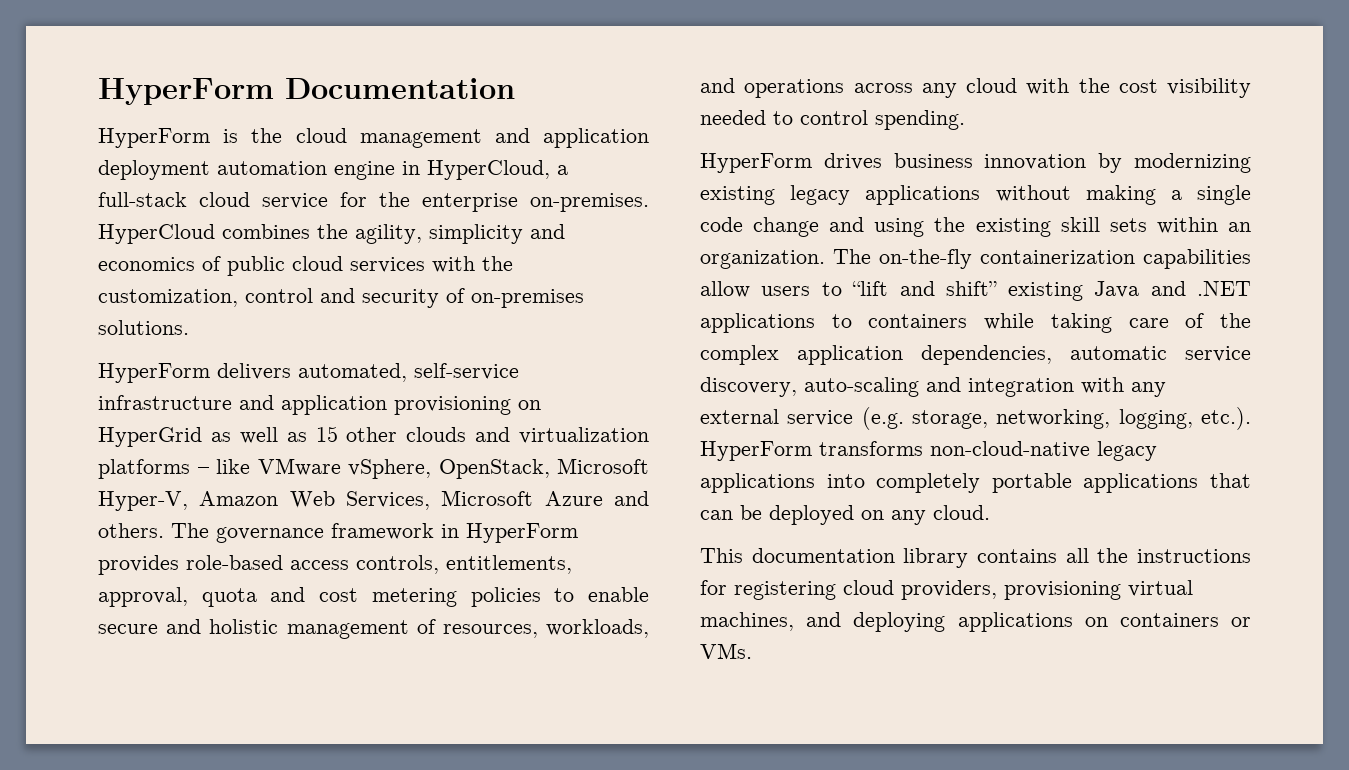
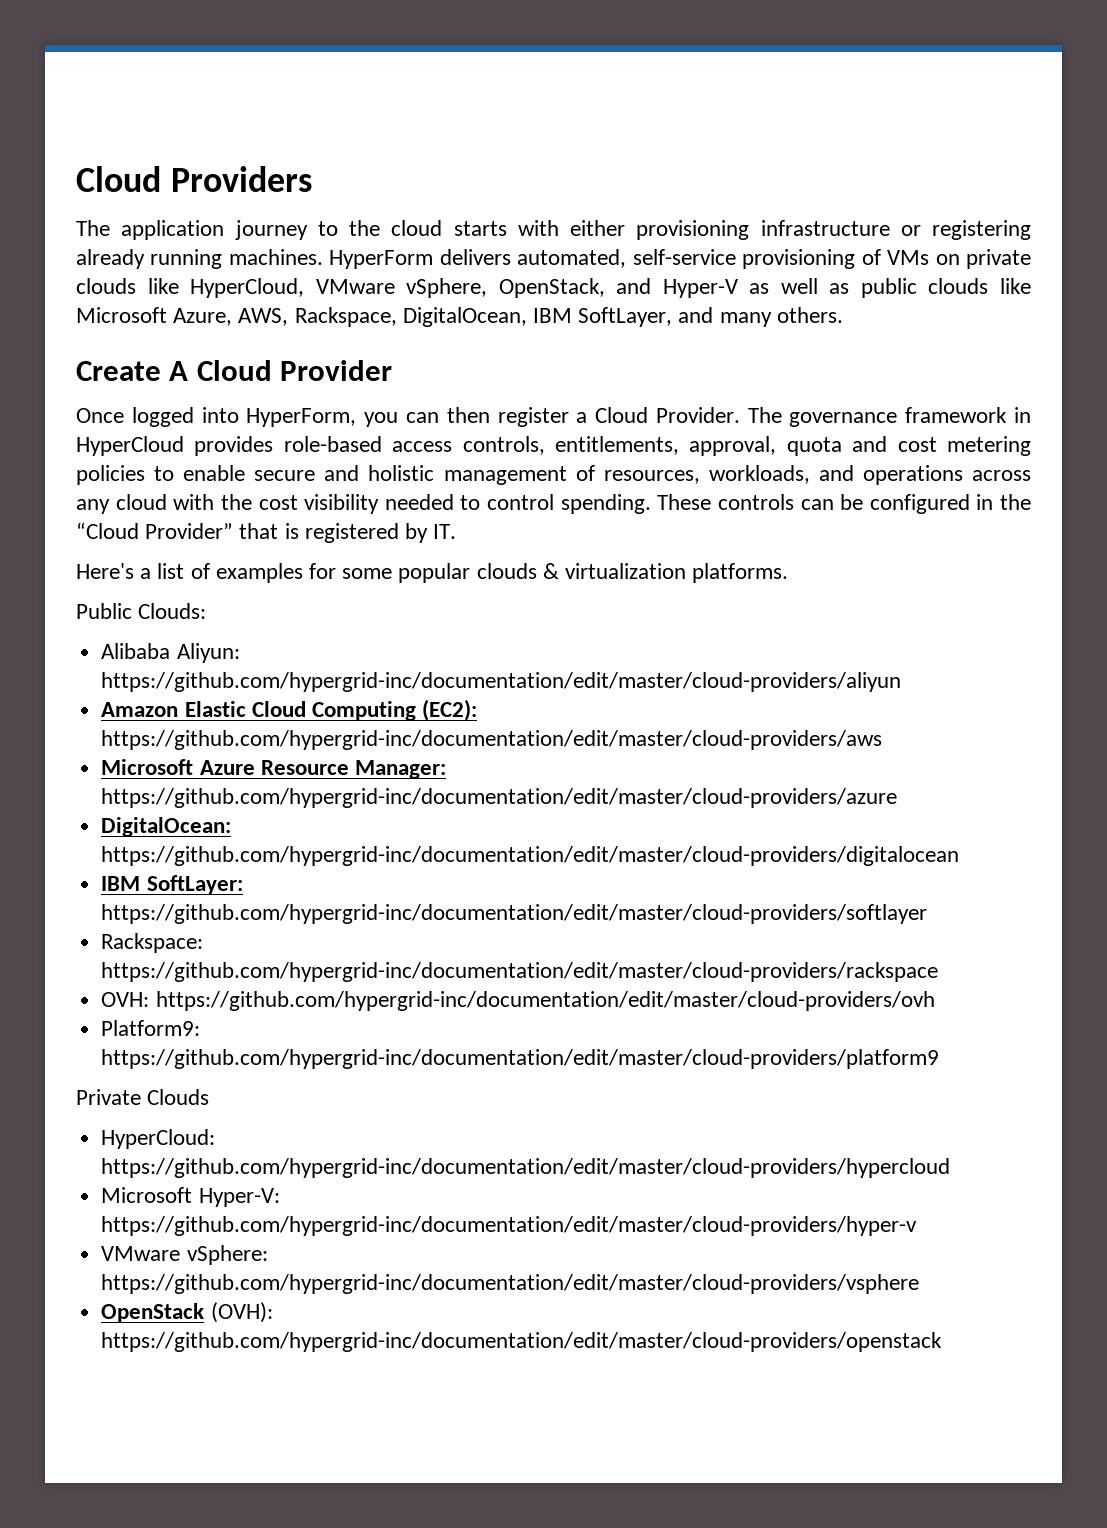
- HyperForm Documentation
- HyperForm is the cloud management and application deployment automation engine in HyperCloud, a full-stack cloud service for the enterprise on-premises. HyperCloud combines the agility, simplicity and economics of public cloud services with the customization, control and security of on-premises solutions.
- HyperForm delivers automated, self-service infrastructure and application provisioning on HyperGrid as well as 15 other clouds and virtualization platforms – like VMware vSphere, OpenStack, Microsoft Hyper-V, Amazon Web Services, Microsoft Azure and others.
+ Cloud Providers
+ The application journey to the cloud starts with either provisioning infrastructure or registering already running machines. HyperForm delivers automated, self-service provisioning of VMs on private clouds like HyperCloud, VMware vSphere, OpenStack, and Hyper-V as well as public clouds like Microsoft Azure, AWS, Rackspace, DigitalOcean, IBM SoftLayer, and many others.
+ Create A Cloud Provider
+ Once logged into HyperForm, you can then register a Cloud Provider.
- The governance framework in HyperForm provides role-based access controls, entitlements, approval, quota and cost metering policies to enable secure and holistic management of resources, workloads, and operations across any cloud with the cost visibility needed to control spending.
- HyperForm drives business innovation by modernizing existing legacy applications without making a single code change and using the existing skill sets within an organization. The on-the-fly containerization capabilities allow users to “lift and shift” existing Java and .NET applications to containers while taking care of the complex application dependencies, automatic service discovery, auto-scaling and integration with any external service (e.g. storage, networking, logging, etc.). HyperForm transforms non-cloud-native legacy applications into completely portable applications that can be deployed on any cloud.
- This documentation library contains all the instructions for registering cloud providers, provisioning virtual machines, and deploying applications on containers or VMs.
+ The governance framework in HyperCloud provides role-based access controls, entitlements, approval, quota and cost metering policies to enable secure and holistic management of resources, workloads, and operations across any cloud with the cost visibility needed to control spending. These controls can be configured in the “Cloud Provider” that is registered by IT.
+ Here's a list of examples for some popular clouds & virtualization platforms.
+ Public Clouds:
+ Alibaba Aliyun: https://github.com/hypergrid-inc/documentation/edit/master/cloud-providers/aliyun
+ Amazon Elastic Cloud Computing (EC2): https://github.com/hypergrid-inc/documentation/edit/master/cloud-providers/aws
+ Microsoft Azure Resource Manager: https://github.com/hypergrid-inc/documentation/edit/master/cloud-providers/azure
+ DigitalOcean: https://github.com/hypergrid-inc/documentation/edit/master/cloud-providers/digitalocean
+ IBM SoftLayer: https://github.com/hypergrid-inc/documentation/edit/master/cloud-providers/softlayer
+ Rackspace: https://github.com/hypergrid-inc/documentation/edit/master/cloud-providers/rackspace
+ OVH: https://github.com/hypergrid-inc/documentation/edit/master/cloud-providers/ovh
+ Platform9: https://github.com/hypergrid-inc/documentation/edit/master/cloud-providers/platform9
+ Private Clouds
+ HyperCloud: https://github.com/hypergrid-inc/documentation/edit/master/cloud-providers/hypercloud
+ Microsoft Hyper-V: https://github.com/hypergrid-inc/documentation/edit/master/cloud-providers/hyper-v
+ VMware vSphere: https://github.com/hypergrid-inc/documentation/edit/master/cloud-providers/vsphere
+ OpenStack (OVH): https://github.com/hypergrid-inc/documentation/edit/master/cloud-providers/openstack

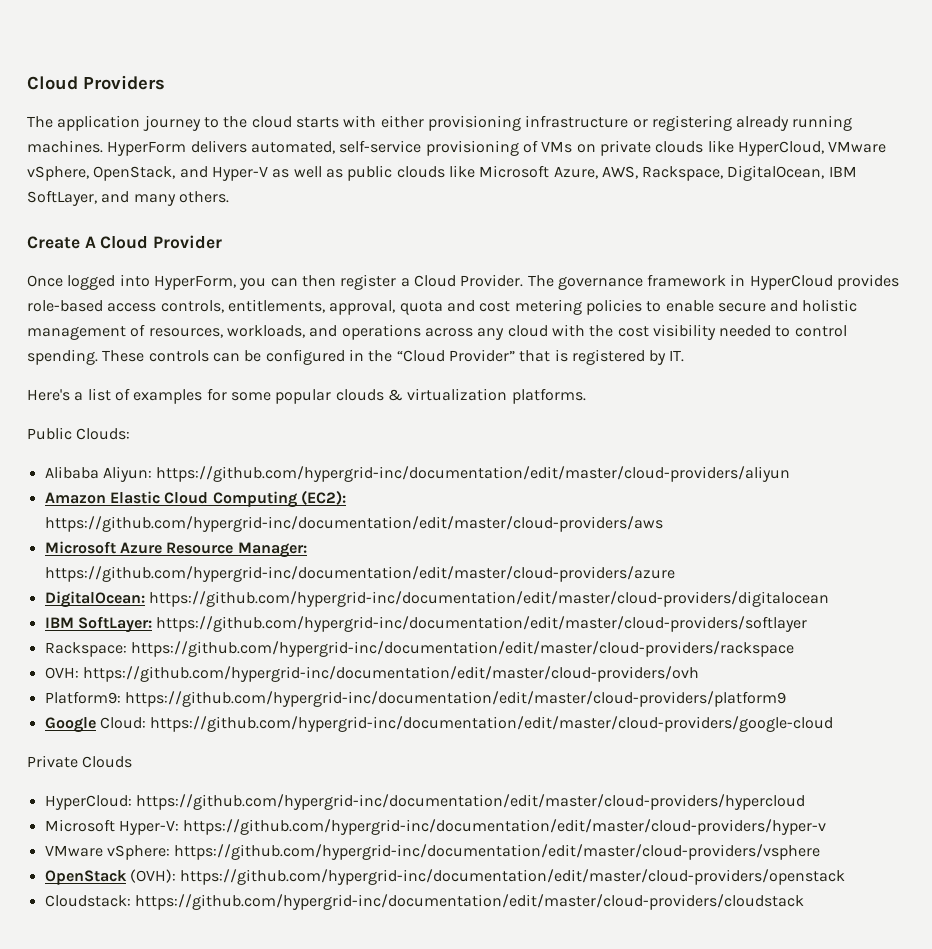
+ Google Cloud: https://github.com/hypergrid-inc/documentation/edit/master/cloud-providers/google-cloud
+ Cloudstack: https://github.com/hypergrid-inc/documentation/edit/master/cloud-providers/cloudstack

